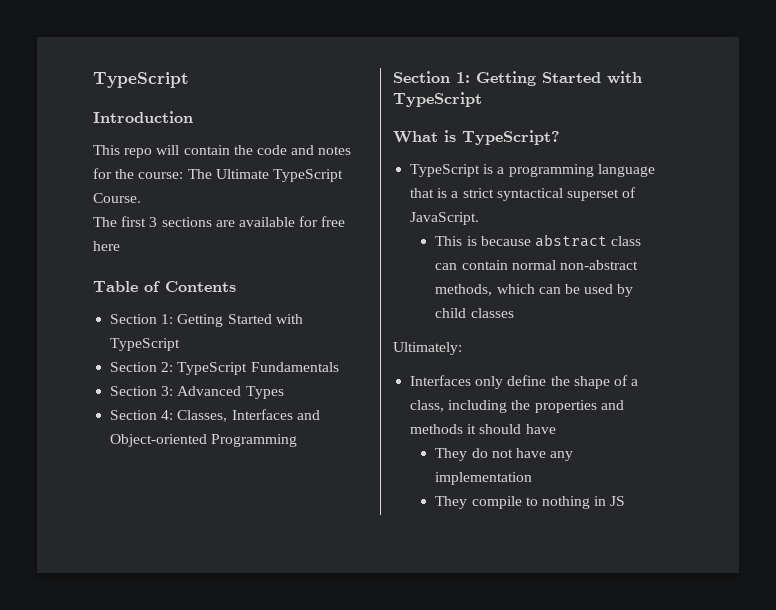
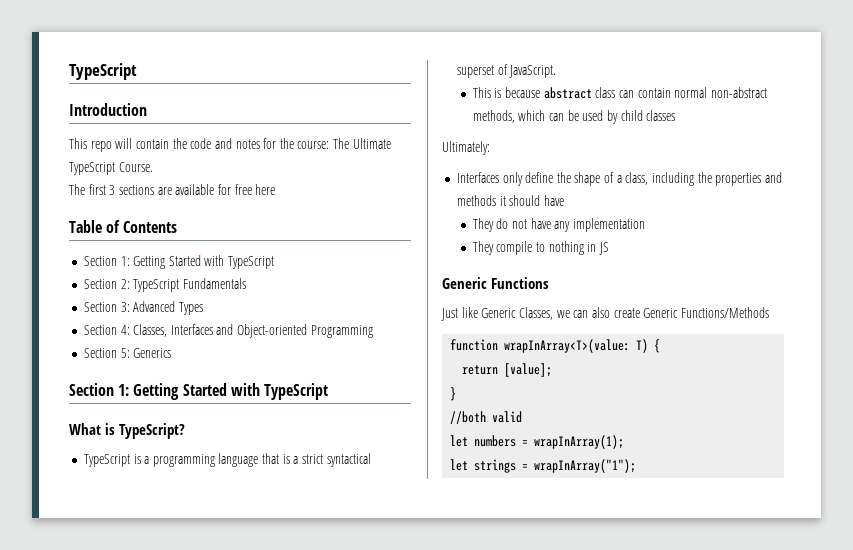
+ Section 5: Generics
+ Generic Functions
+ Just like Generic Classes, we can also create Generic Functions/Methods
+ function wrapInArray<T>(value: T) {
+ return [value];
+ }
+ //both valid
+ let numbers = wrapInArray(1);
+ let strings = wrapInArray("1");

